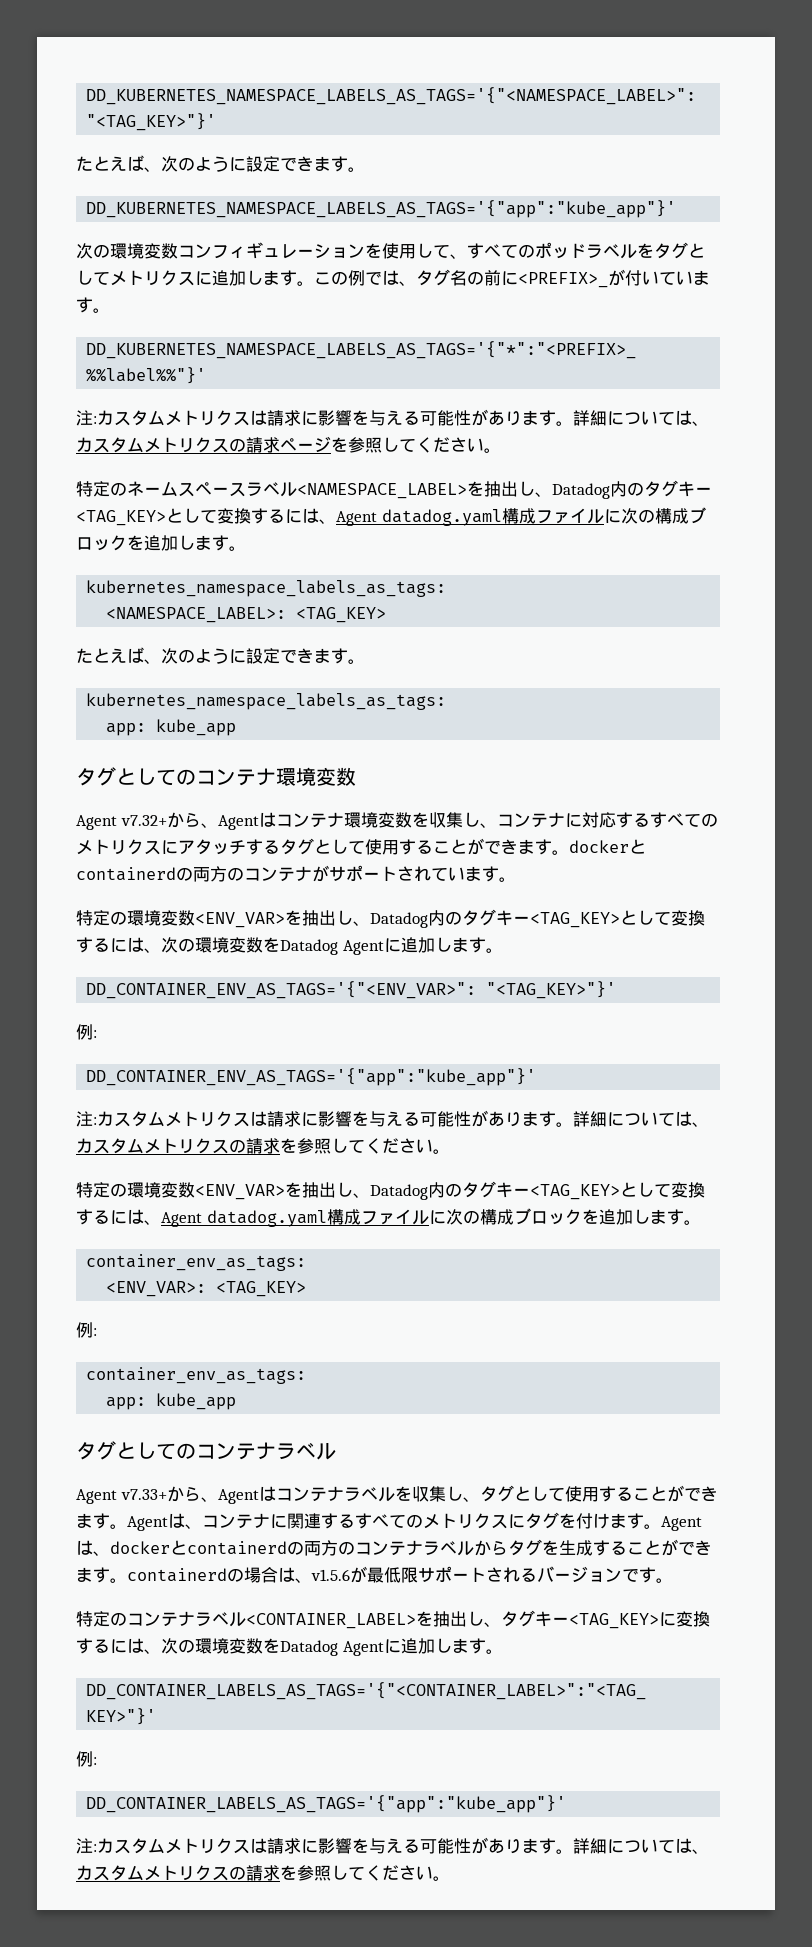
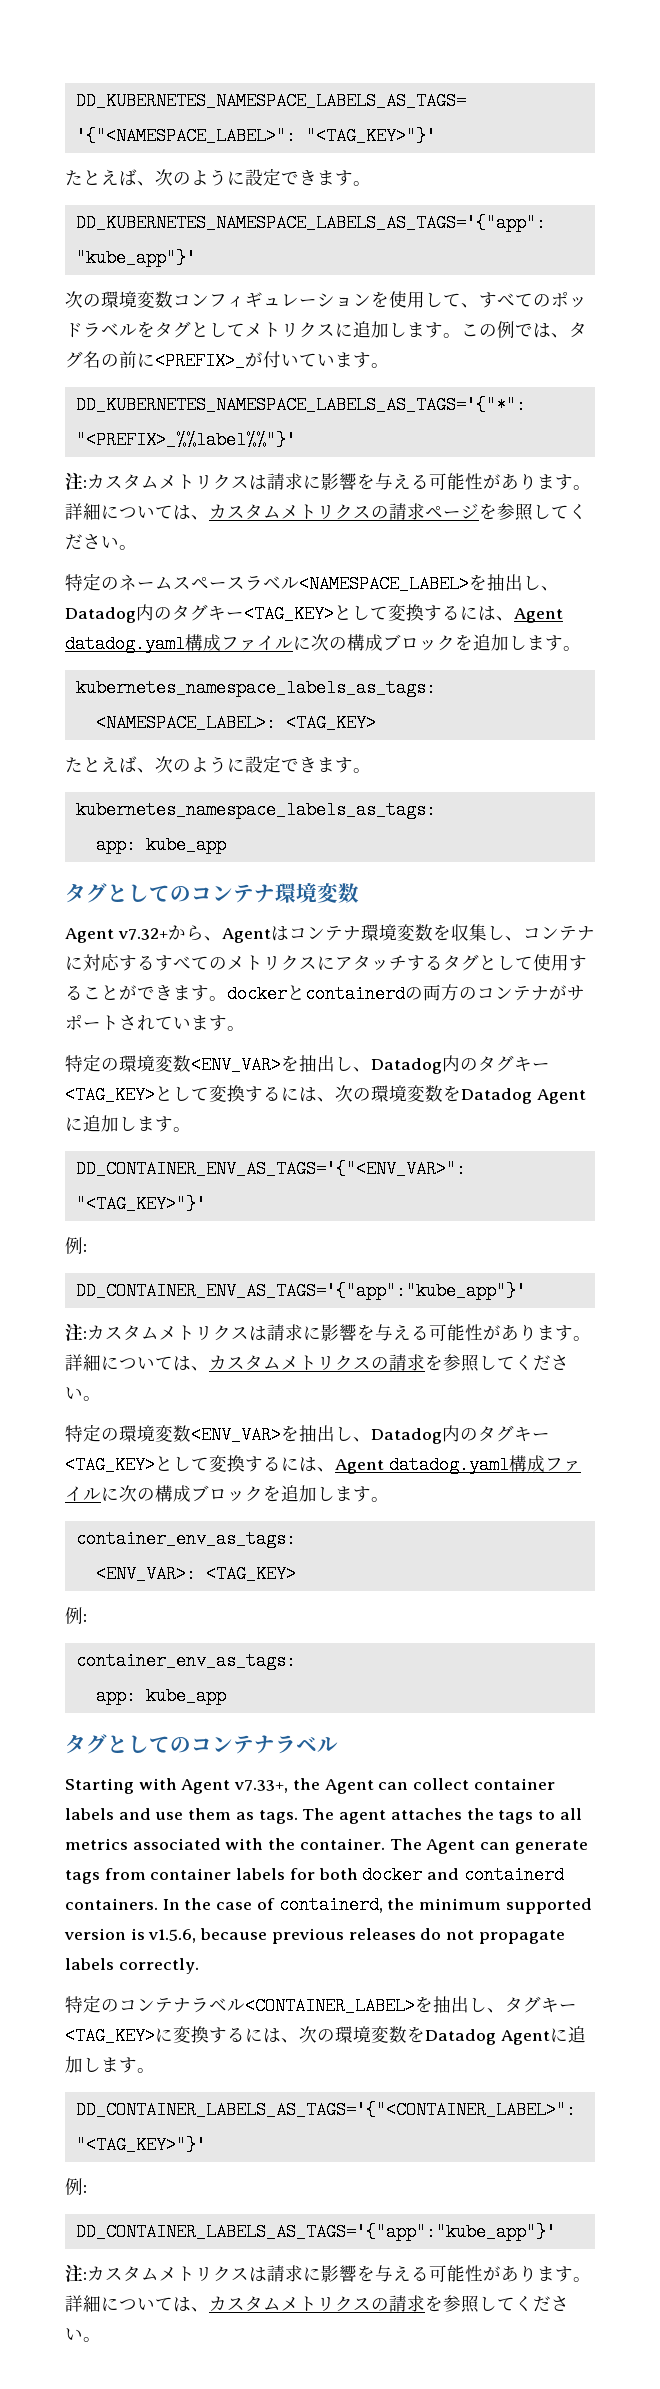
- Agent v7.33+から、Agentはコンテナラベルを収集し、タグとして使用することができます。Agentは、コンテナに関連するすべてのメトリクスにタグを付けます。Agentは、dockerとcontainerdの両方のコンテナラベルからタグを生成することができます。containerdの場合は、v1.5.6が最低限サポートされるバージョンです。
+ Starting with Agent v7.33+, the Agent can collect container labels and use them as tags. The agent attaches the tags to all metrics associated with the container. The Agent can generate tags from container labels for both docker and containerd containers. In the case of containerd, the minimum supported version is v1.5.6, because previous releases do not propagate labels correctly.

